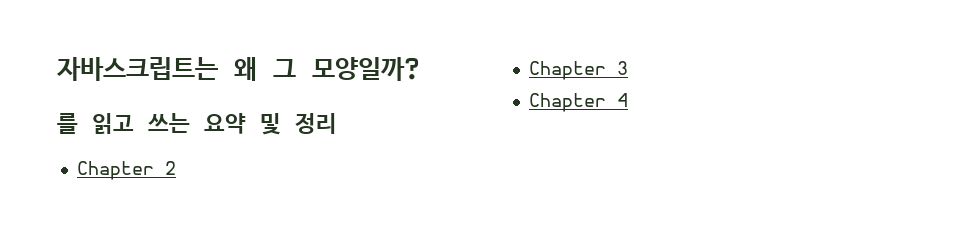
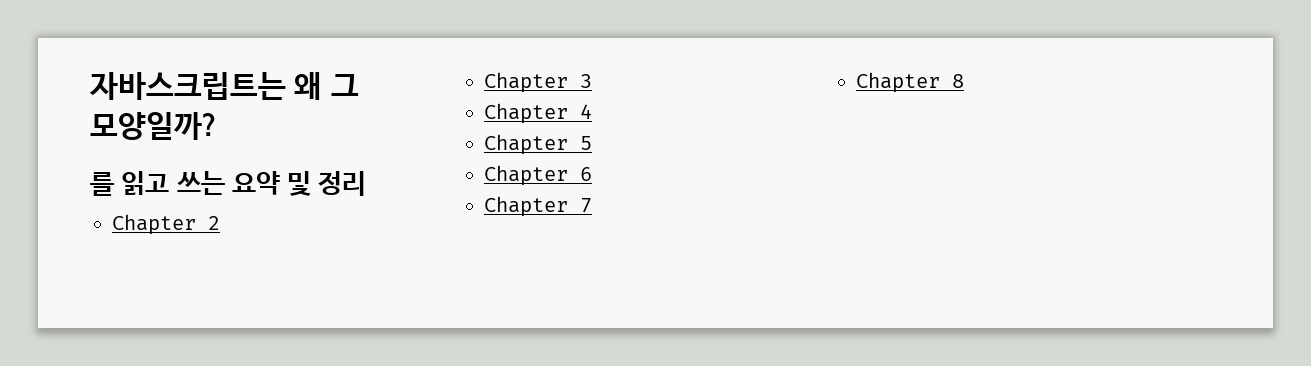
+ Chapter 5
+ Chapter 6
+ Chapter 7
+ Chapter 8

